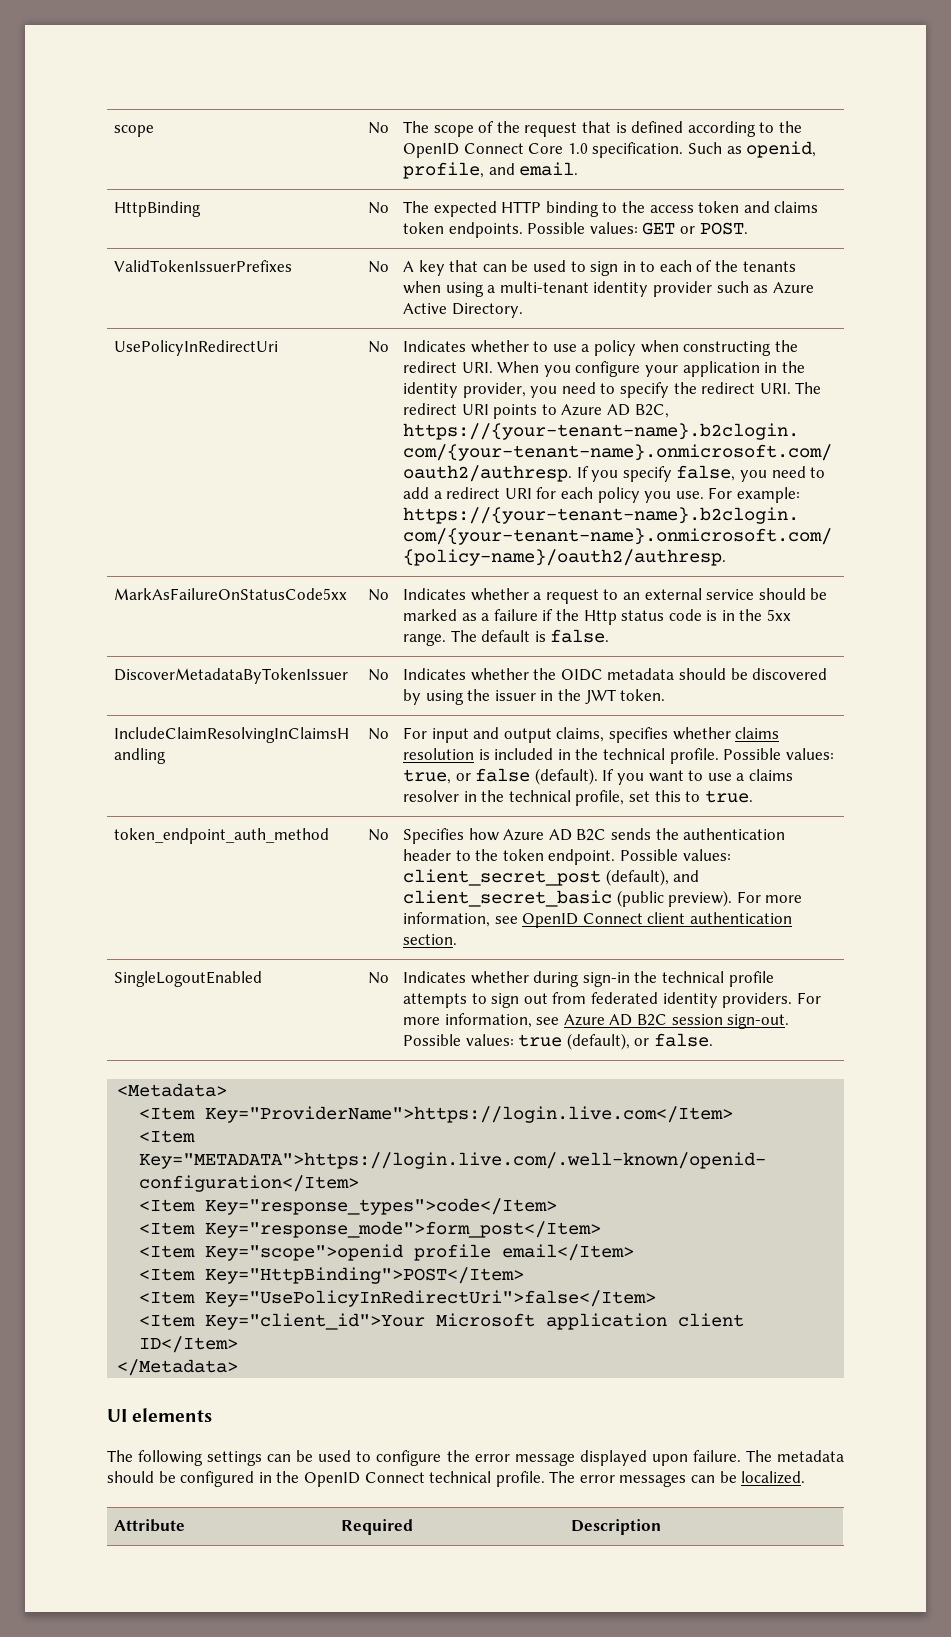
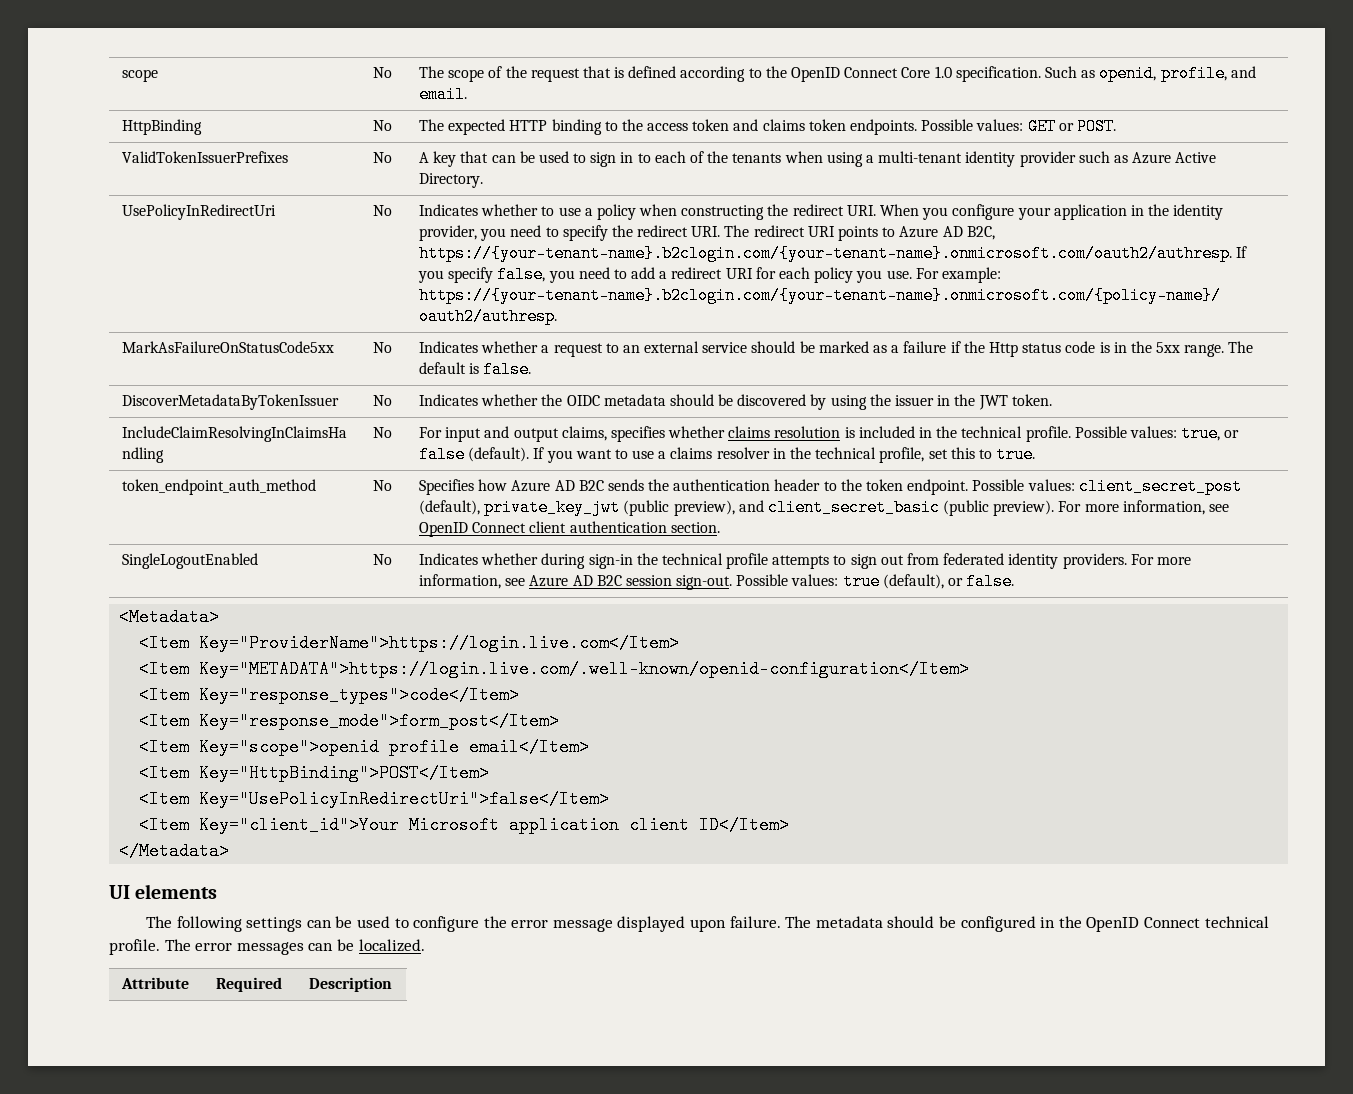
- token_endpoint_auth_method | No | Specifies how Azure AD B2C sends the authentication header to the token endpoint. Possible values: client_secret_post (default), and client_secret_basic (public preview). For more information, see OpenID Connect client authentication section.
+ token_endpoint_auth_method | No | Specifies how Azure AD B2C sends the authentication header to the token endpoint. Possible values: client_secret_post (default), private_key_jwt (public preview), and client_secret_basic (public preview). For more information, see OpenID Connect client authentication section.

